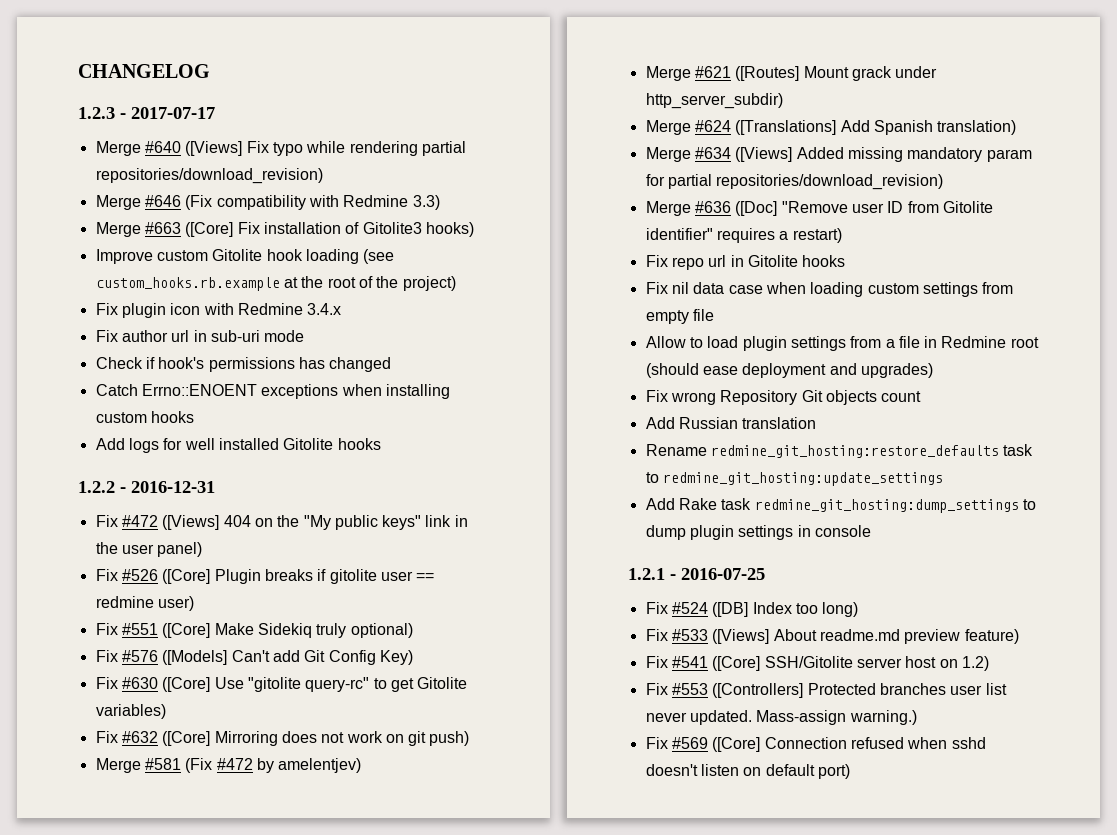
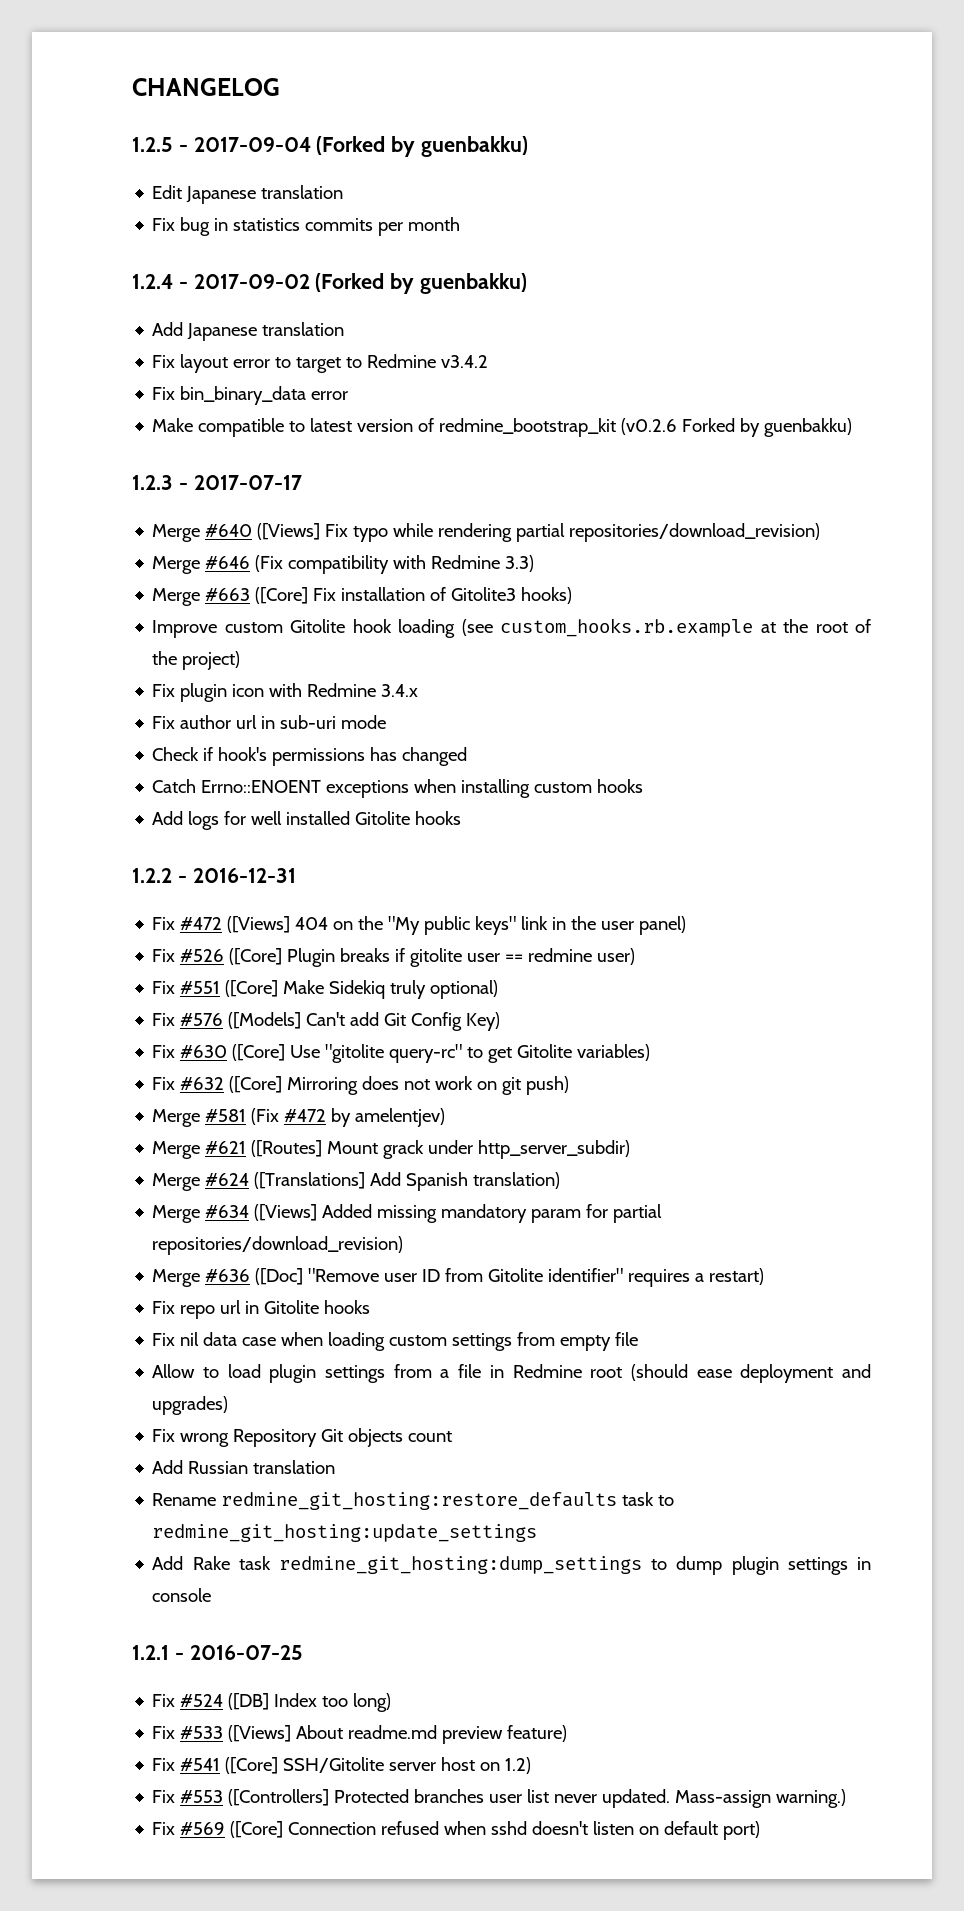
+ 1.2.5 - 2017-09-04 (Forked by guenbakku)
+ Edit Japanese translation
+ Fix bug in statistics commits per month
+ 1.2.4 - 2017-09-02 (Forked by guenbakku)
+ Add Japanese translation
+ Fix layout error to target to Redmine v3.4.2
+ Fix bin_binary_data error
+ Make compatible to latest version of redmine_bootstrap_kit (v0.2.6 Forked by guenbakku)

